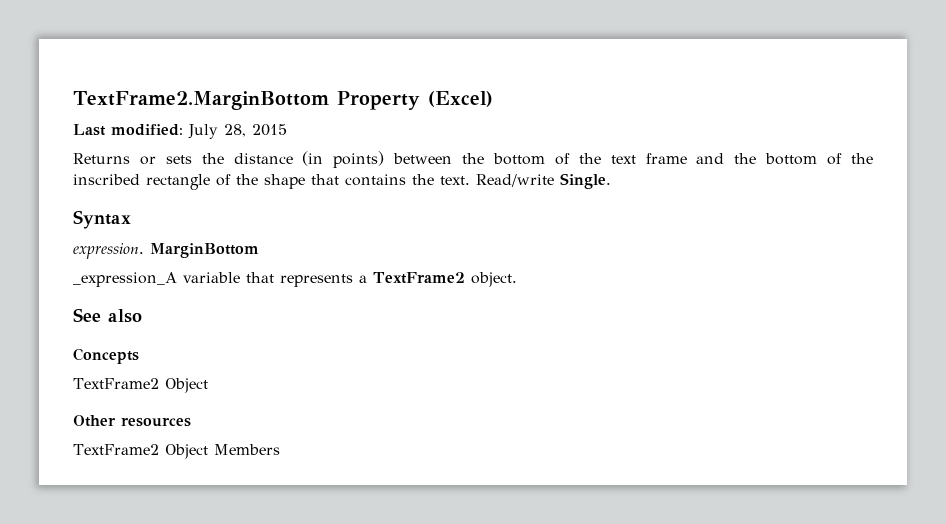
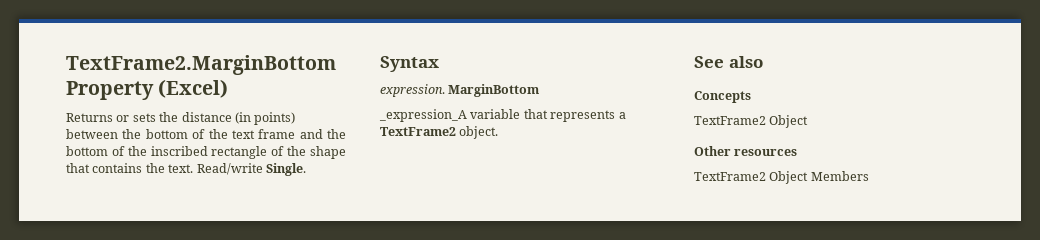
- Last modified: July 28, 2015

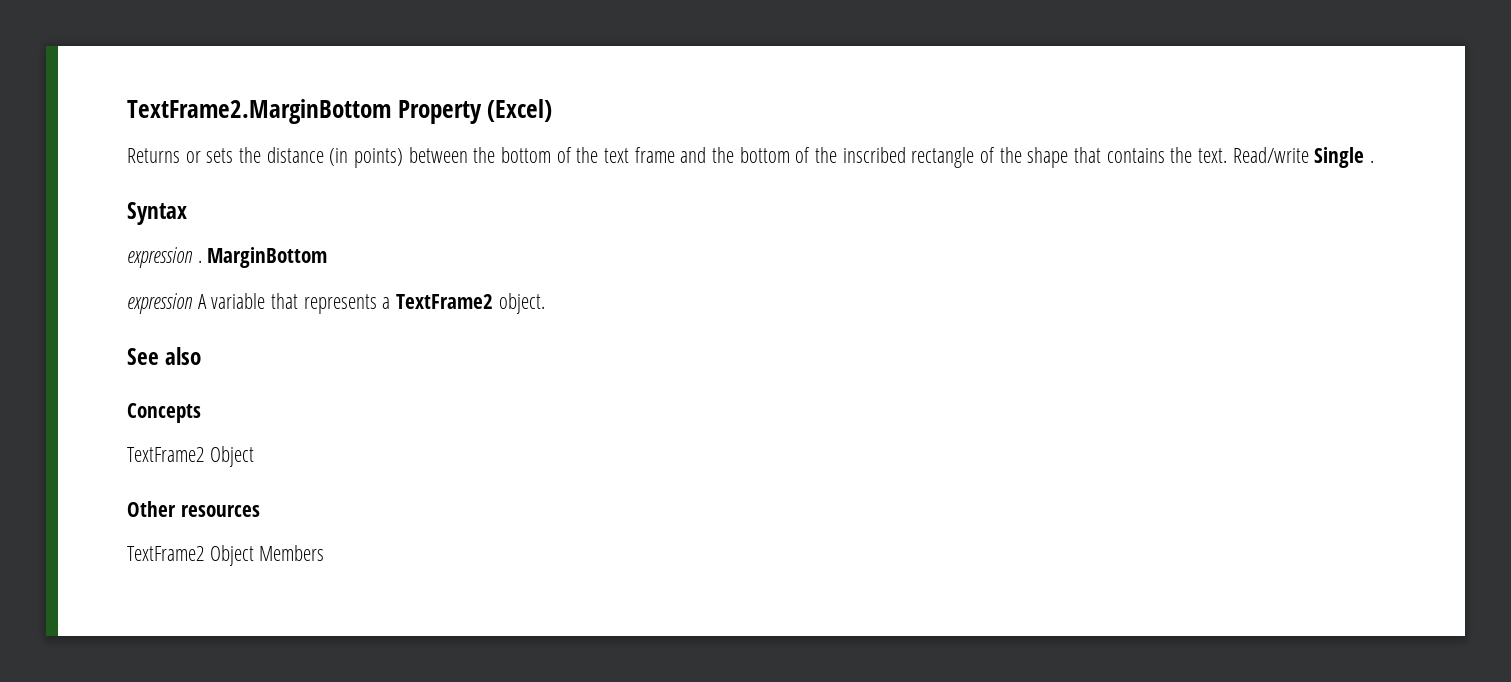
- Read/write Single.
+ Read/write Single .
- expression.
+ expression .
- _expression_A variable that represents a TextFrame2 object.
+ expression A variable that represents a TextFrame2 object.

